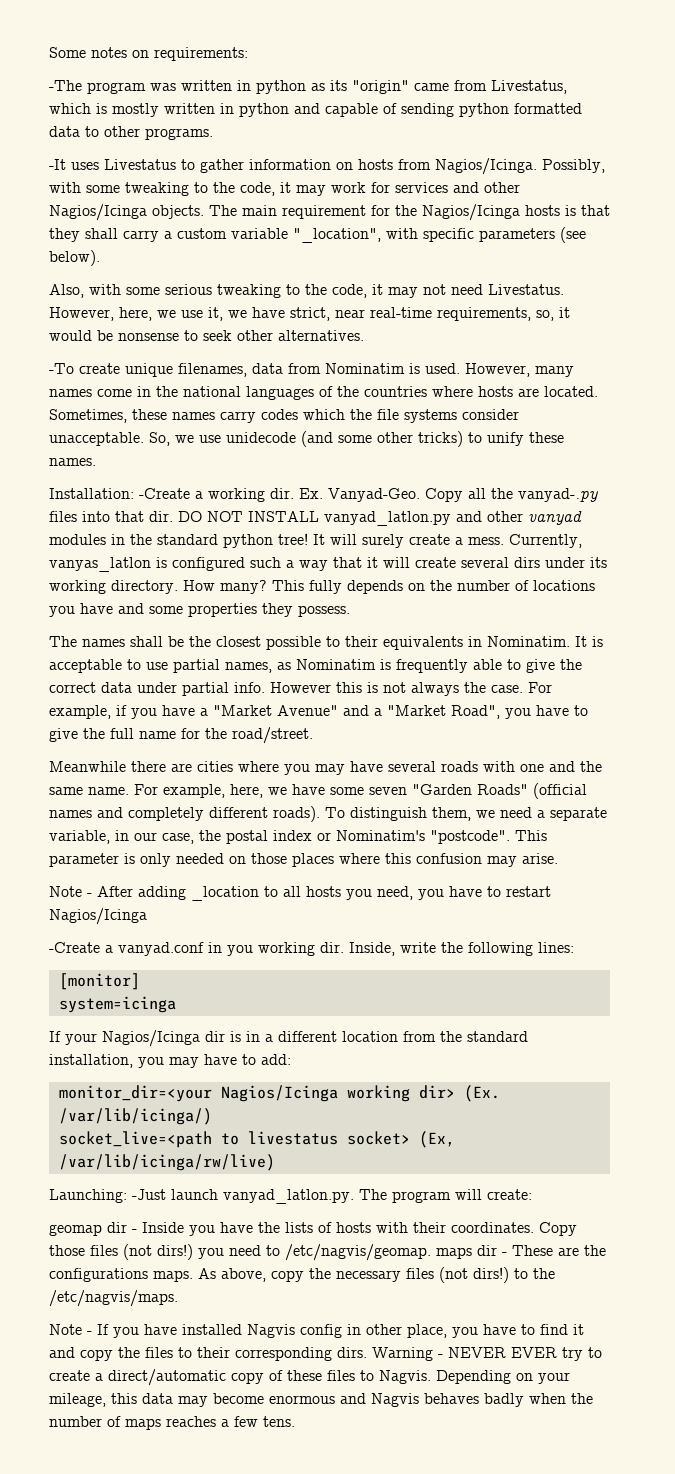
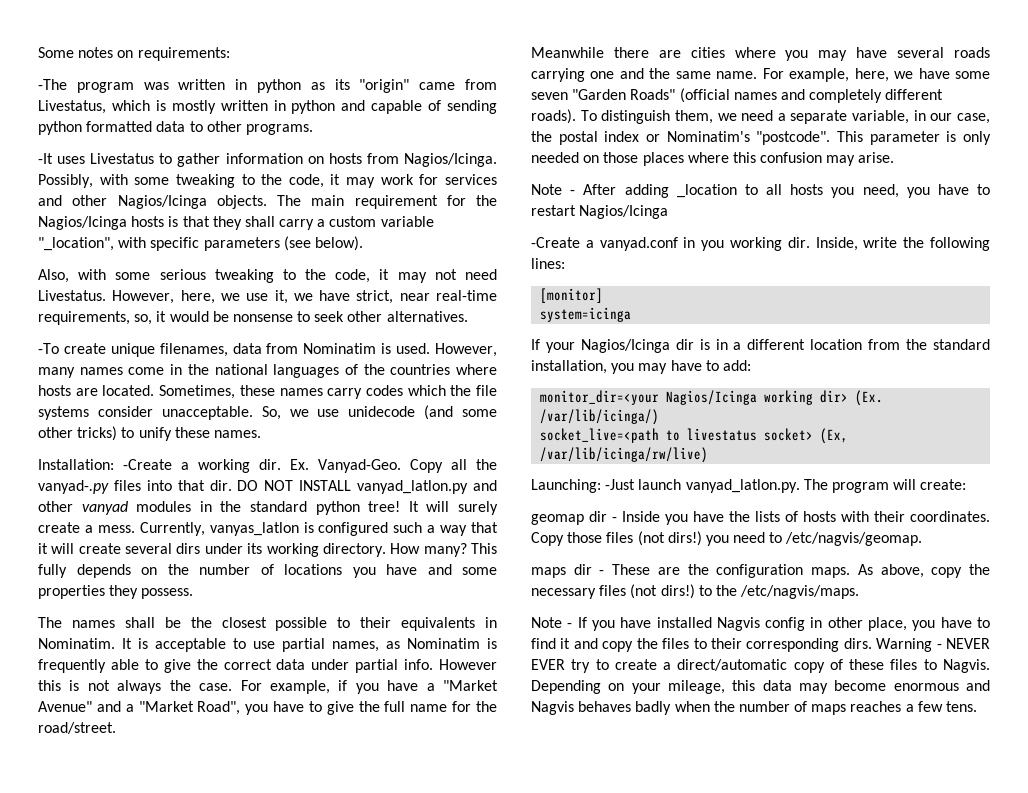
- Meanwhile there are cities where you may have several roads with one and the same name.
+ Meanwhile there are cities where you may have several roads carrying one and the same name.
- Copy those files (not dirs!) you need to /etc/nagvis/geomap. maps dir - These are the configurations maps.
+ Copy those files (not dirs!) you need to /etc/nagvis/geomap.
+ maps dir - These are the configuration maps.

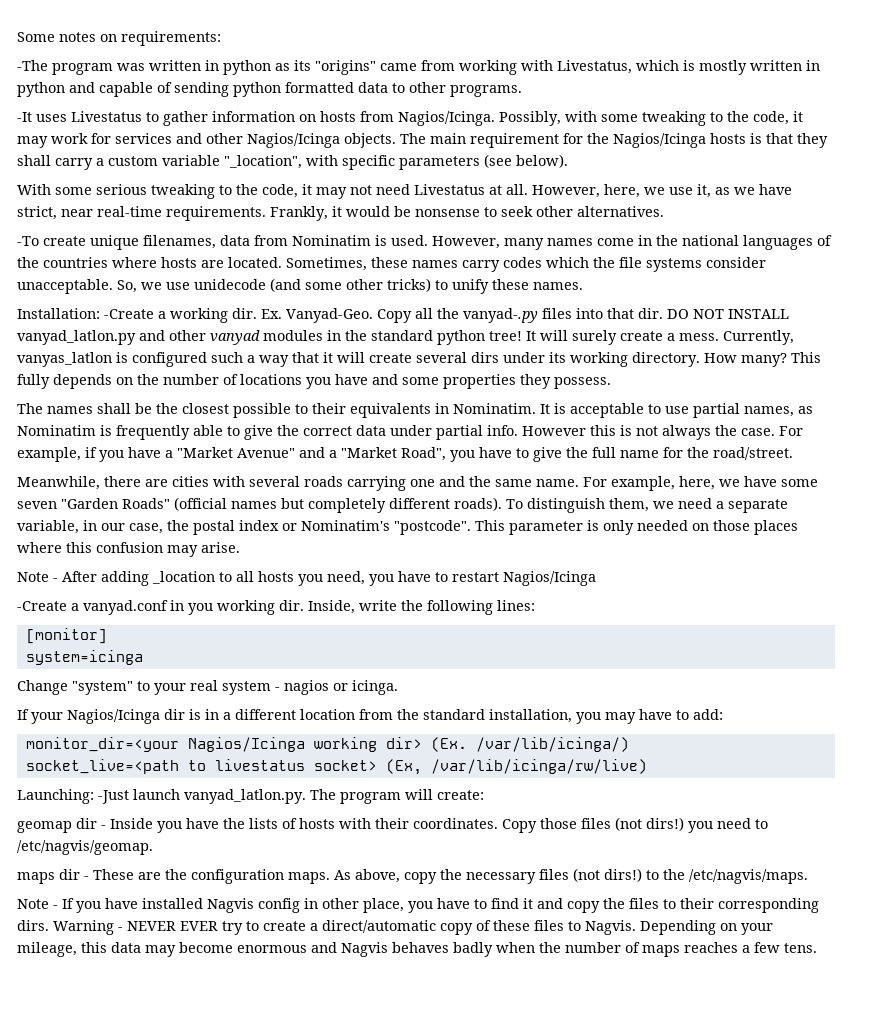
- -The program was written in python as its "origin" came from Livestatus, which is mostly written in python and capable of sending python formatted data to other programs.
+ -The program was written in python as its "origins" came from working with Livestatus, which is mostly written in python and capable of sending python formatted data to other programs.
- Also, with some serious tweaking to the code, it may not need Livestatus.
+ With some serious tweaking to the code, it may not need Livestatus at all.
- However, here, we use it, we have strict, near real-time requirements, so, it would be nonsense to seek other alternatives.
+ However, here, we use it, as we have strict, near real-time requirements. Frankly, it would be nonsense to seek other alternatives.
- Meanwhile there are cities where you may have several roads carrying one and the same name.
+ Meanwhile, there are cities with several roads carrying one and the same name.
- For example, here, we have some seven "Garden Roads" (official names and completely different roads).
+ For example, here, we have some seven "Garden Roads" (official names but completely different roads).
+ Change "system" to your real system - nagios or icinga.

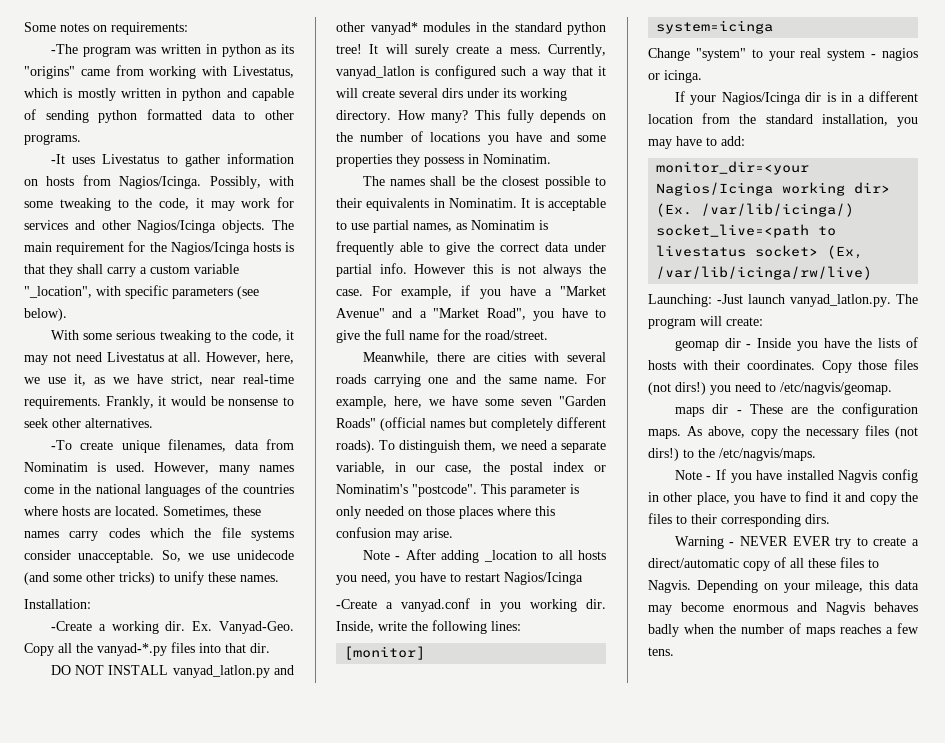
- Installation: -Create a working dir.
+ Installation:
+ -Create a working dir.
- Copy all the vanyad-.py files into that dir. DO NOT INSTALL vanyad_latlon.py and other vanyad modules in the standard python tree!
+ Copy all the vanyad-*.py files into that dir.
+ DO NOT INSTALL vanyad_latlon.py and other vanyad* modules in the standard python tree!
- Currently, vanyas_latlon is configured such a way that it will create several dirs under its working directory.
+ Currently, vanyad_latlon is configured such a way that it will create several dirs under its working directory.
- This fully depends on the number of locations you have and some properties they possess.
+ This fully depends on the number of locations you have and some properties they possess in Nominatim.
- Note - If you have installed Nagvis config in other place, you have to find it and copy the files to their corresponding dirs. Warning - NEVER EVER try to create a direct/automatic copy of these files to Nagvis.
+ Note - If you have installed Nagvis config in other place, you have to find it and copy the files to their corresponding dirs.
+ Warning - NEVER EVER try to create a direct/automatic copy of all these files to Nagvis.

